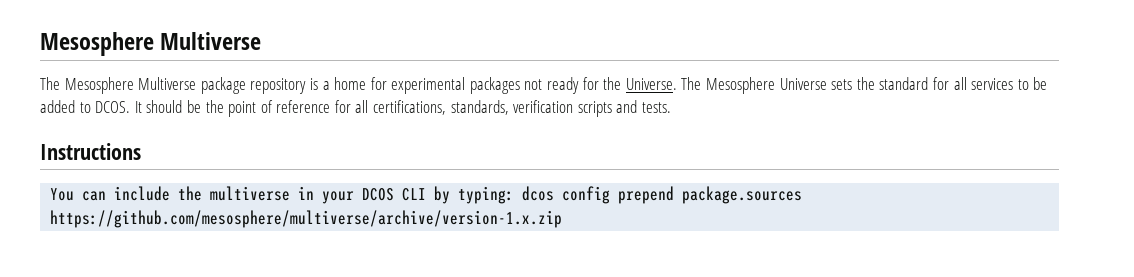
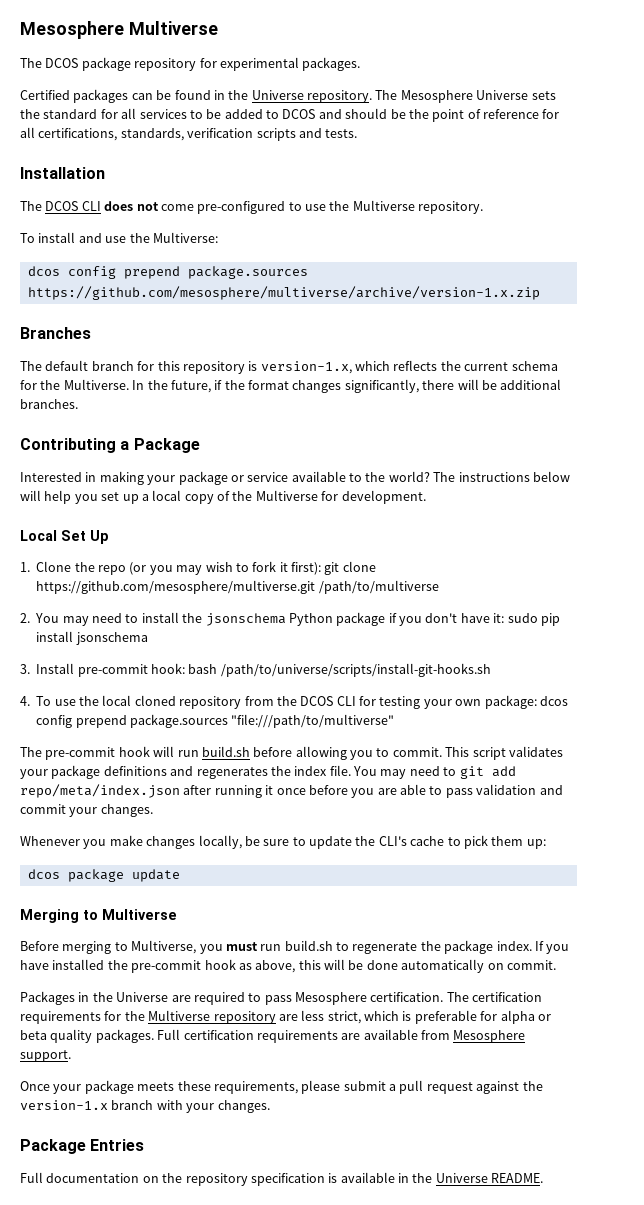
- The Mesosphere Multiverse package repository is a home for experimental packages not ready for the Universe.
+ The DCOS package repository for experimental packages.
+ Certified packages can be found in the Universe repository.
- The Mesosphere Universe sets the standard for all services to be added to DCOS. It should be the point of reference for all certifications, standards, verification scripts and tests.
+ The Mesosphere Universe sets the standard for all services to be added to DCOS and should be the point of reference for all certifications, standards, verification scripts and tests.
- Instructions
- You can include the multiverse in your DCOS CLI by typing: dcos config prepend package.sources https://github.com/mesosphere/multiverse/archive/version-1.x.zip
+ Installation
+ The DCOS CLI does not come pre-configured to use the Multiverse repository.
+ To install and use the Multiverse:
+ dcos config prepend package.sources https://github.com/mesosphere/multiverse/archive/version-1.x.zip
+ Branches
+ The default branch for this repository is version-1.x, which reflects the current schema for the Multiverse. In the future, if the format changes significantly, there will be additional branches.
+ Contributing a Package
+ Interested in making your package or service available to the world? The instructions below will help you set up a local copy of the Multiverse for development.
+ Local Set Up
+ 1. Clone the repo (or you may wish to fork it first): git clone https://github.com/mesosphere/multiverse.git /path/to/multiverse
+ 2. You may need to install the jsonschema Python package if you don't have it: sudo pip install jsonschema
+ 3. Install pre-commit hook: bash /path/to/universe/scripts/install-git-hooks.sh
+ 4. To use the local cloned repository from the DCOS CLI for testing your own package: dcos config prepend package.sources "file:///path/to/multiverse"
+ The pre-commit hook will run build.sh before allowing you to commit. This script validates your package definitions and regenerates the index file. You may need to git add repo/meta/index.json after running it once before you are able to pass validation and commit your changes.
+ Whenever you make changes locally, be sure to update the CLI's cache to pick them up:
+ dcos package update
+ Merging to Multiverse
+ Before merging to Multiverse, you must run build.sh to regenerate the package index. If you have installed the pre-commit hook as above, this will be done automatically on commit.
+ Packages in the Universe are required to pass Mesosphere certification. The certification requirements for the Multiverse repository are less strict, which is preferable for alpha or beta quality packages. Full certification requirements are available from Mesosphere support.
+ Once your package meets these requirements, please submit a pull request against the version-1.x branch with your changes.
+ Package Entries
+ Full documentation on the repository specification is available in the Universe README.

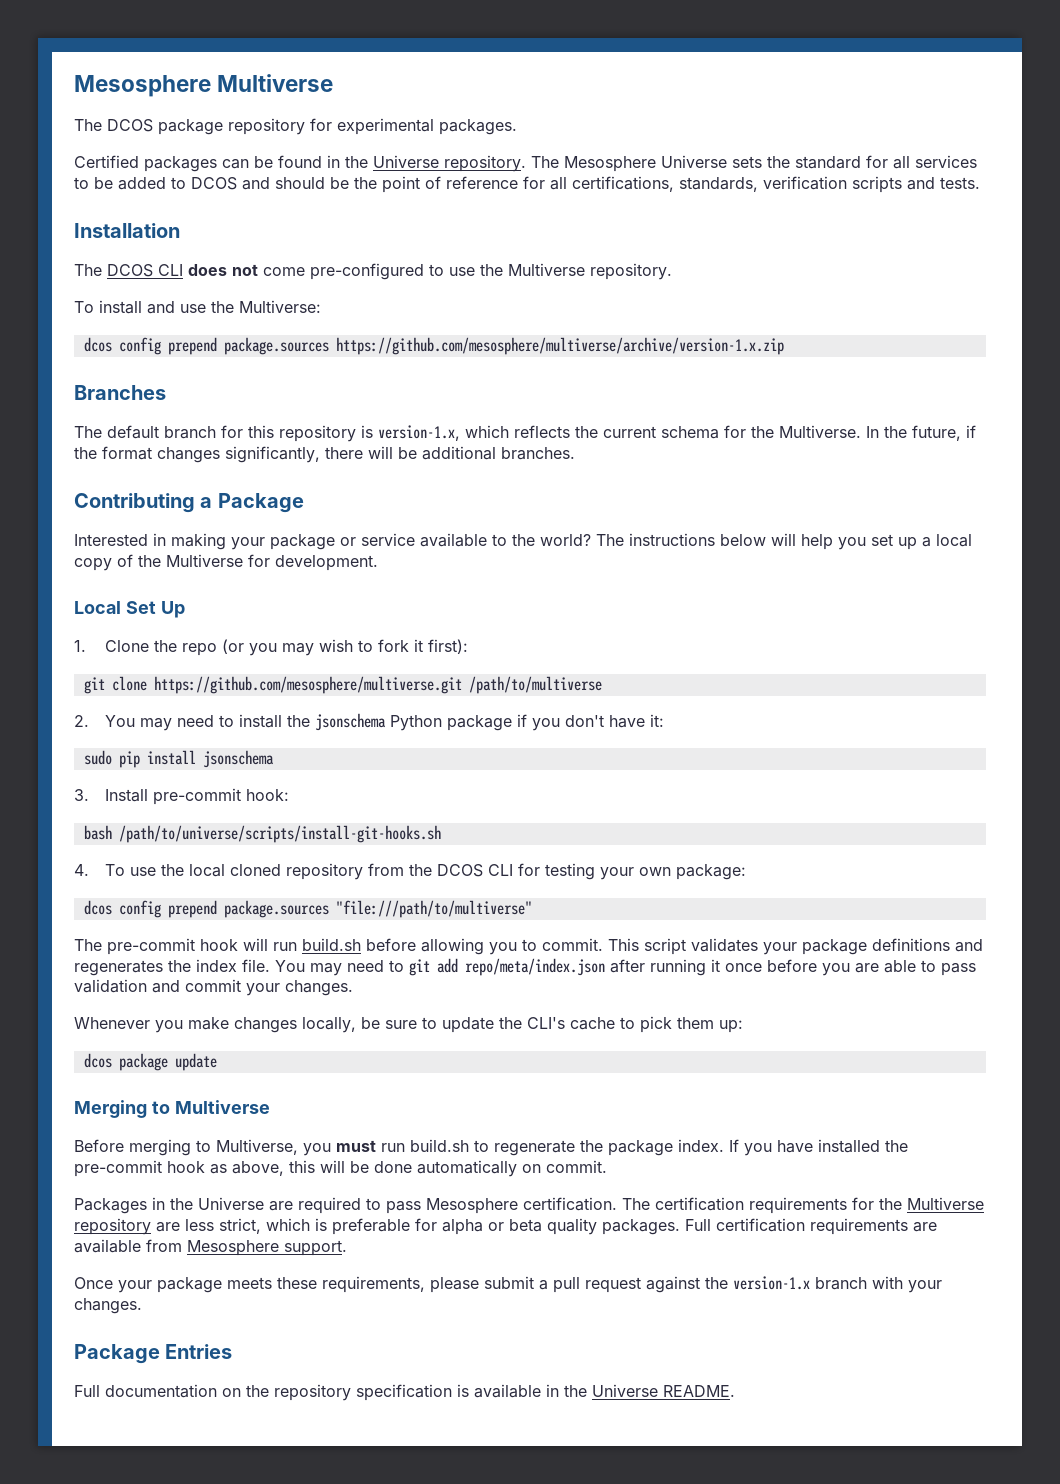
- 1. Clone the repo (or you may wish to fork it first): git clone https://github.com/mesosphere/multiverse.git /path/to/multiverse
+ 1. Clone the repo (or you may wish to fork it first):
+ git clone https://github.com/mesosphere/multiverse.git /path/to/multiverse
- 2. You may need to install the jsonschema Python package if you don't have it: sudo pip install jsonschema
+ 2. You may need to install the jsonschema Python package if you don't have it:
+ sudo pip install jsonschema
- 3. Install pre-commit hook: bash /path/to/universe/scripts/install-git-hooks.sh
+ 3. Install pre-commit hook:
+ bash /path/to/universe/scripts/install-git-hooks.sh
- 4. To use the local cloned repository from the DCOS CLI for testing your own package: dcos config prepend package.sources "file:///path/to/multiverse"
+ 4. To use the local cloned repository from the DCOS CLI for testing your own package:
+ dcos config prepend package.sources "file:///path/to/multiverse"

